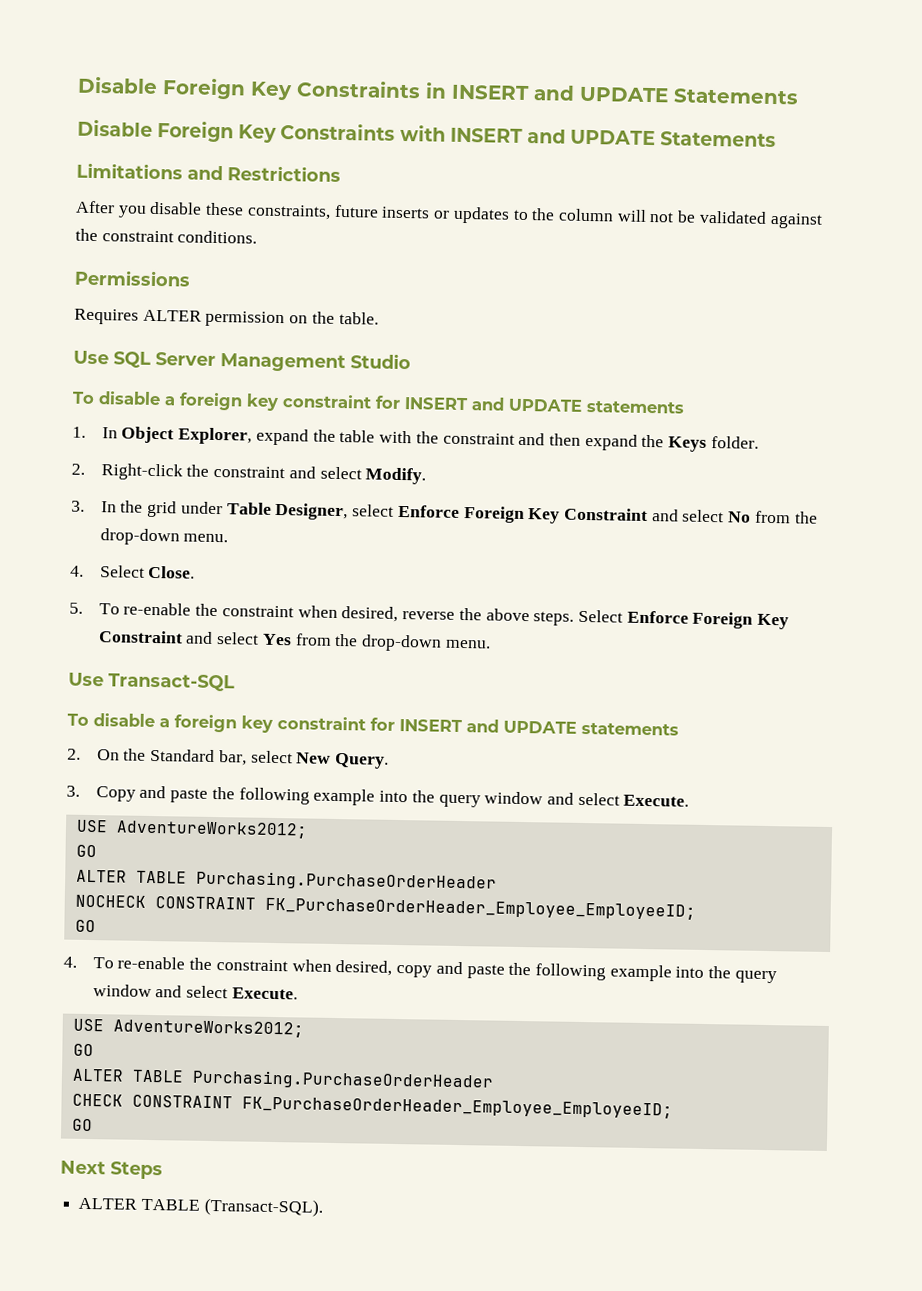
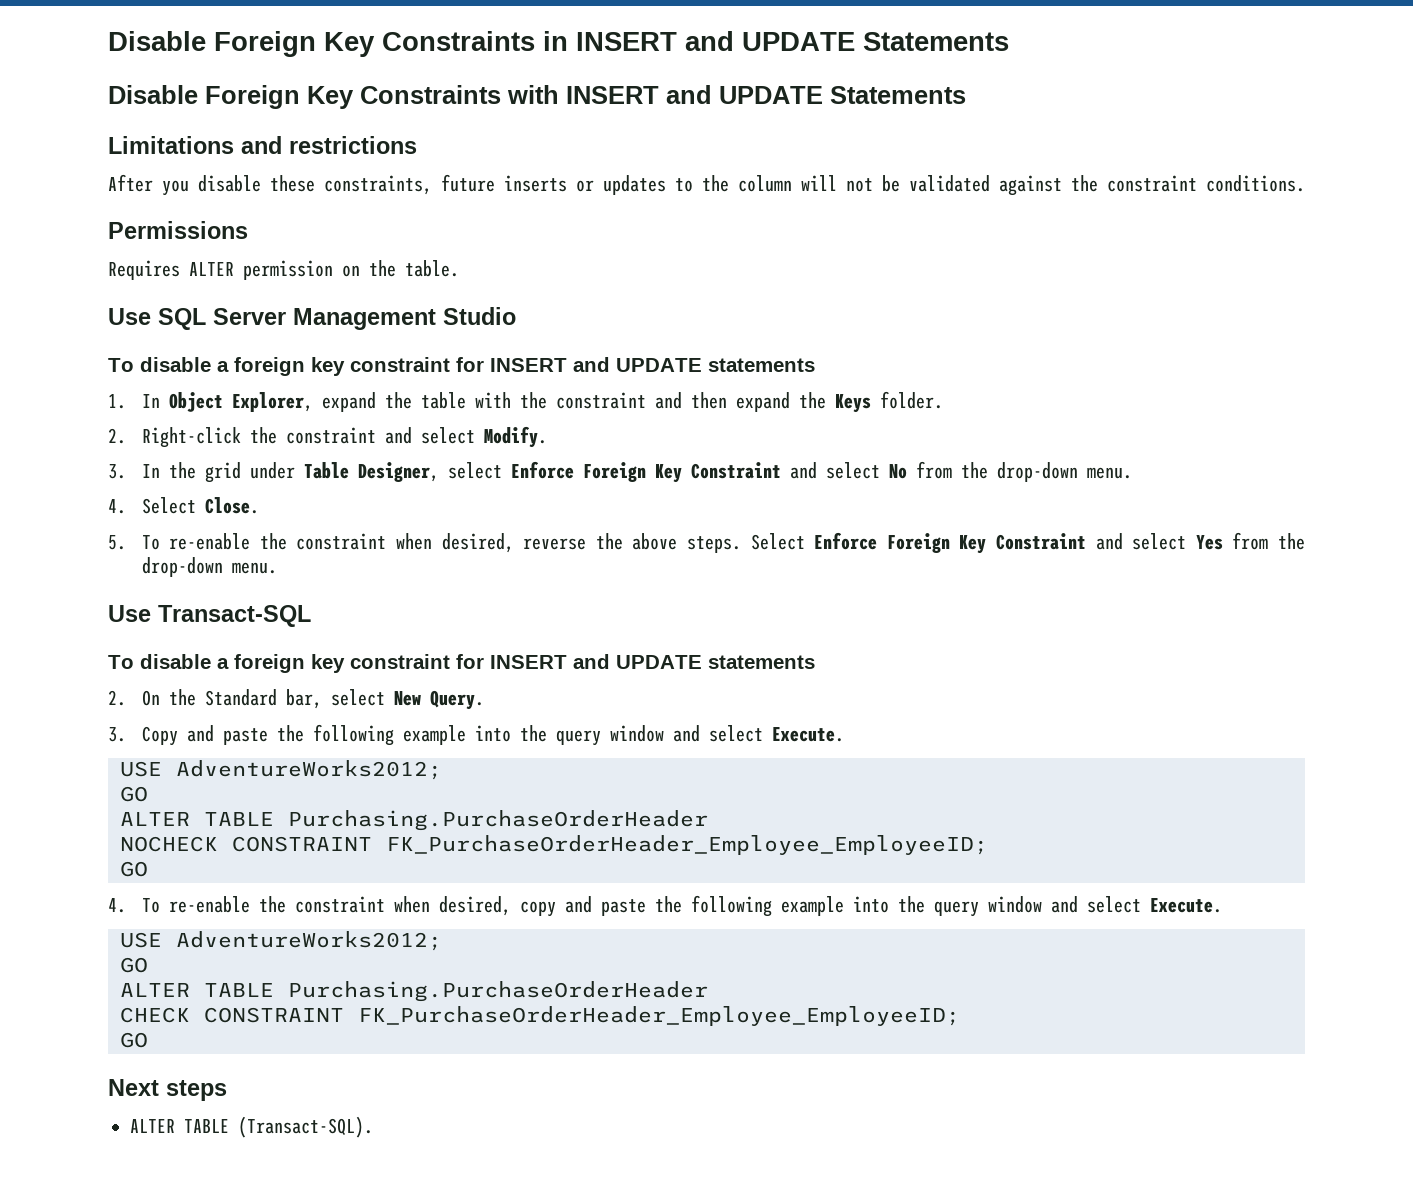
- Limitations and Restrictions
+ Limitations and restrictions
- Next Steps
+ Next steps

